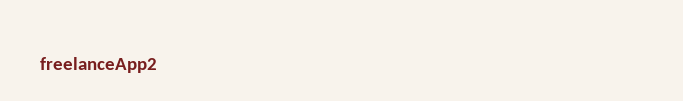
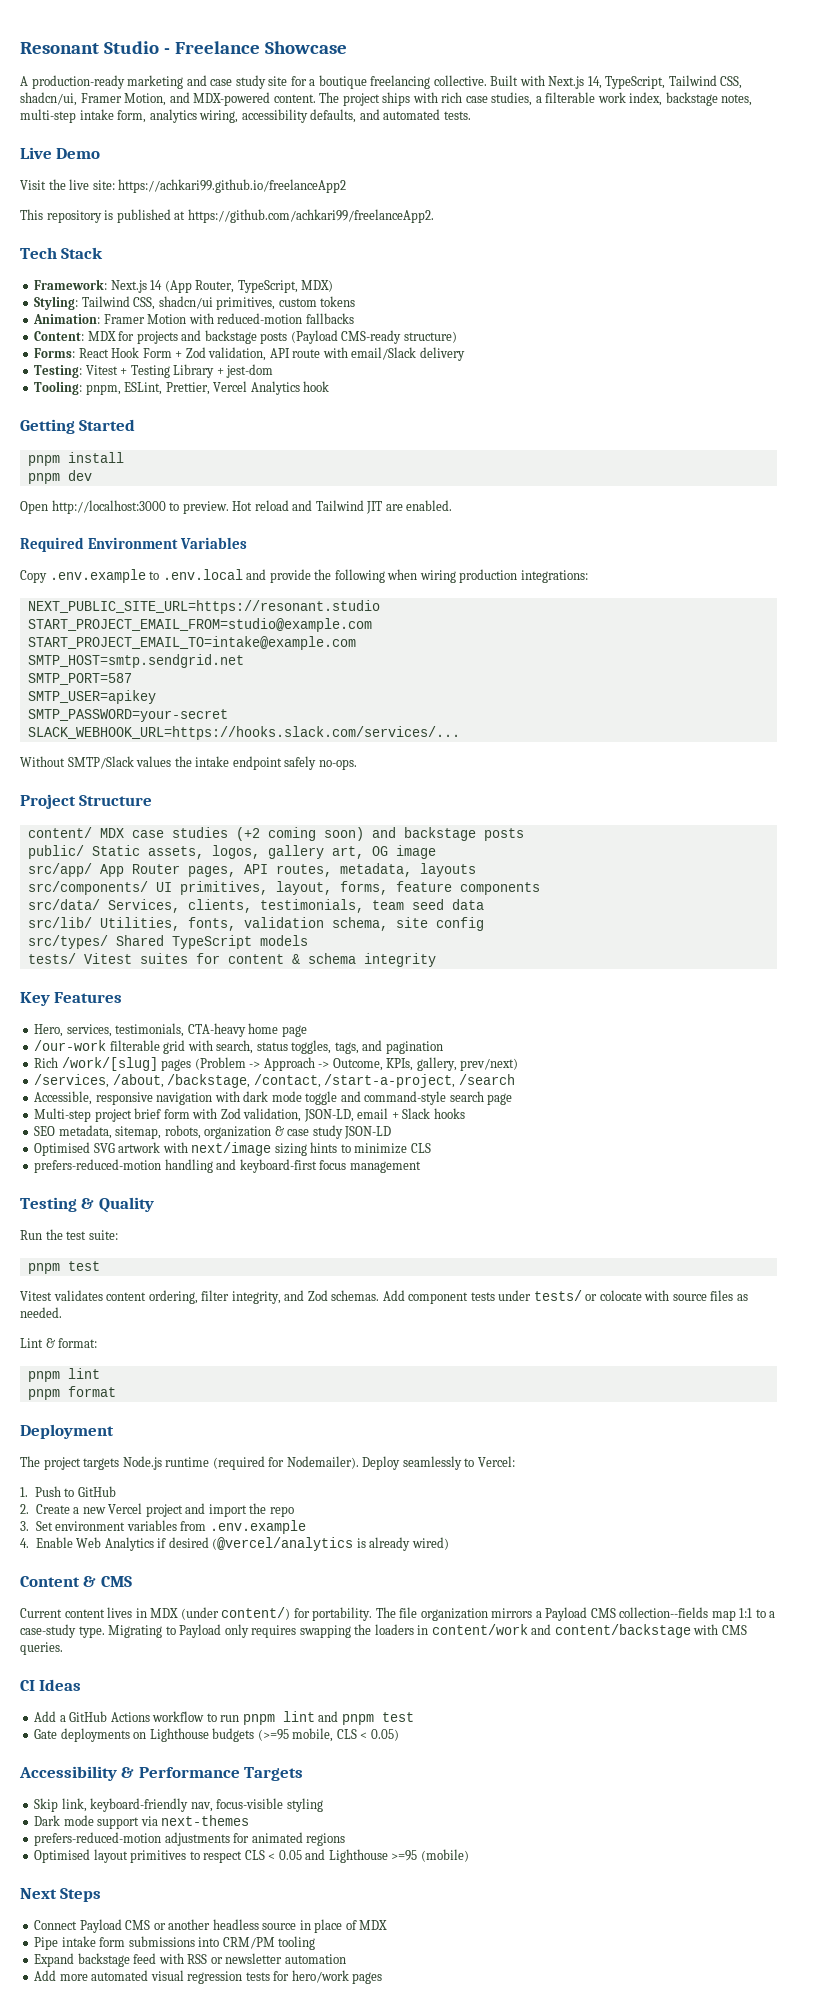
- freelanceApp2
+ Resonant Studio - Freelance Showcase
+ A production-ready marketing and case study site for a boutique freelancing collective. Built with Next.js 14, TypeScript, Tailwind CSS, shadcn/ui, Framer Motion, and MDX-powered content. The project ships with rich case studies, a filterable work index, backstage notes, multi-step intake form, analytics wiring, accessibility defaults, and automated tests.
+ Live Demo
+ Visit the live site: https://achkari99.github.io/freelanceApp2
+ This repository is published at https://github.com/achkari99/freelanceApp2.
+ Tech Stack
+ Framework: Next.js 14 (App Router, TypeScript, MDX)
+ Styling: Tailwind CSS, shadcn/ui primitives, custom tokens
+ Animation: Framer Motion with reduced-motion fallbacks
+ Content: MDX for projects and backstage posts (Payload CMS-ready structure)
+ Forms: React Hook Form + Zod validation, API route with email/Slack delivery
+ Testing: Vitest + Testing Library + jest-dom
+ Tooling: pnpm, ESLint, Prettier, Vercel Analytics hook
+ Getting Started
+ pnpm install
+ pnpm dev
+ Open http://localhost:3000 to preview. Hot reload and Tailwind JIT are enabled.
+ Required Environment Variables
+ Copy .env.example to .env.local and provide the following when wiring production integrations:
+ NEXT_PUBLIC_SITE_URL=https://resonant.studio
+ START_PROJECT_EMAIL_FROM=studio@example.com
+ START_PROJECT_EMAIL_TO=intake@example.com
+ SMTP_HOST=smtp.sendgrid.net
+ SMTP_PORT=587
+ SMTP_USER=apikey
+ SMTP_PASSWORD=your-secret
+ SLACK_WEBHOOK_URL=https://hooks.slack.com/services/...
+ Without SMTP/Slack values the intake endpoint safely no-ops.
+ Project Structure
+ content/ MDX case studies (+2 coming soon) and backstage posts
+ public/ Static assets, logos, gallery art, OG image
+ src/app/ App Router pages, API routes, metadata, layouts
+ src/components/ UI primitives, layout, forms, feature components
+ src/data/ Services, clients, testimonials, team seed data
+ src/lib/ Utilities, fonts, validation schema, site config
+ src/types/ Shared TypeScript models
+ tests/ Vitest suites for content & schema integrity
+ Key Features
+ Hero, services, testimonials, CTA-heavy home page
+ /our-work filterable grid with search, status toggles, tags, and pagination
+ Rich /work/[slug] pages (Problem -> Approach -> Outcome, KPIs, gallery, prev/next)
+ /services, /about, /backstage, /contact, /start-a-project, /search
+ Accessible, responsive navigation with dark mode toggle and command-style search page
+ Multi-step project brief form with Zod validation, JSON-LD, email + Slack hooks
+ SEO metadata, sitemap, robots, organization & case study JSON-LD
+ Optimised SVG artwork with next/image sizing hints to minimize CLS
+ prefers-reduced-motion handling and keyboard-first focus management
+ Testing & Quality
+ Run the test suite:
+ pnpm test
+ Vitest validates content ordering, filter integrity, and Zod schemas. Add component tests under tests/ or colocate with source files as needed.
+ Lint & format:
+ pnpm lint
+ pnpm format
+ Deployment
+ The project targets Node.js runtime (required for Nodemailer). Deploy seamlessly to Vercel:
+ 1. Push to GitHub
+ 2. Create a new Vercel project and import the repo
+ 3. Set environment variables from .env.example
+ 4. Enable Web Analytics if desired (@vercel/analytics is already wired)
+ Content & CMS
+ Current content lives in MDX (under content/) for portability. The file organization mirrors a Payload CMS collection--fields map 1:1 to a case-study type. Migrating to Payload only requires swapping the loaders in content/work and content/backstage with CMS queries.
+ CI Ideas
+ Add a GitHub Actions workflow to run pnpm lint and pnpm test
+ Gate deployments on Lighthouse budgets (>=95 mobile, CLS < 0.05)
+ Accessibility & Performance Targets
+ Skip link, keyboard-friendly nav, focus-visible styling
+ Dark mode support via next-themes
+ prefers-reduced-motion adjustments for animated regions
+ Optimised layout primitives to respect CLS < 0.05 and Lighthouse >=95 (mobile)
+ Next Steps
+ Connect Payload CMS or another headless source in place of MDX
+ Pipe intake form submissions into CRM/PM tooling
+ Expand backstage feed with RSS or newsletter automation
+ Add more automated visual regression tests for hero/work pages

